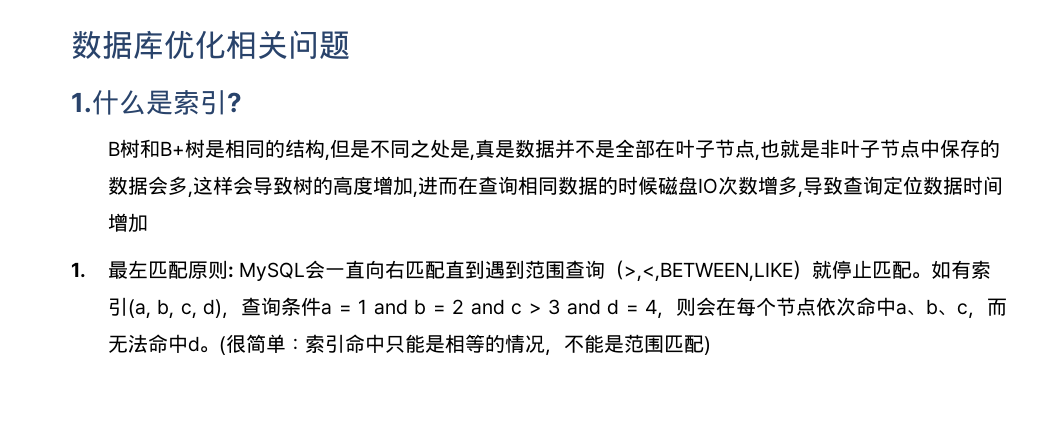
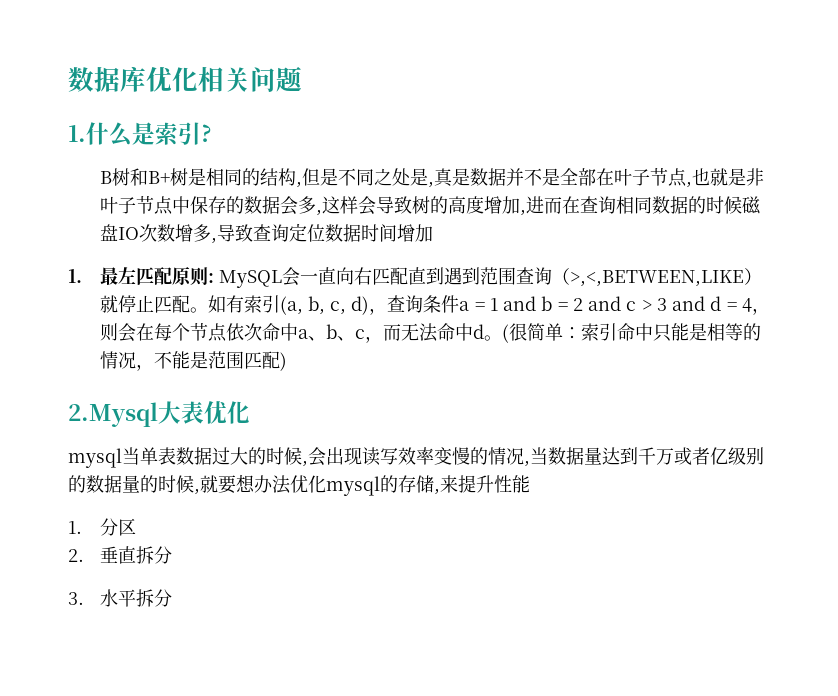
+ 2.Mysql大表优化
+ mysql当单表数据过大的时候,会出现读写效率变慢的情况,当数据量达到千万或者亿级别的数据量的时候,就要想办法优化mysql的存储,来提升性能
+ 1.分区
+ 2.垂直拆分
+ 3.水平拆分

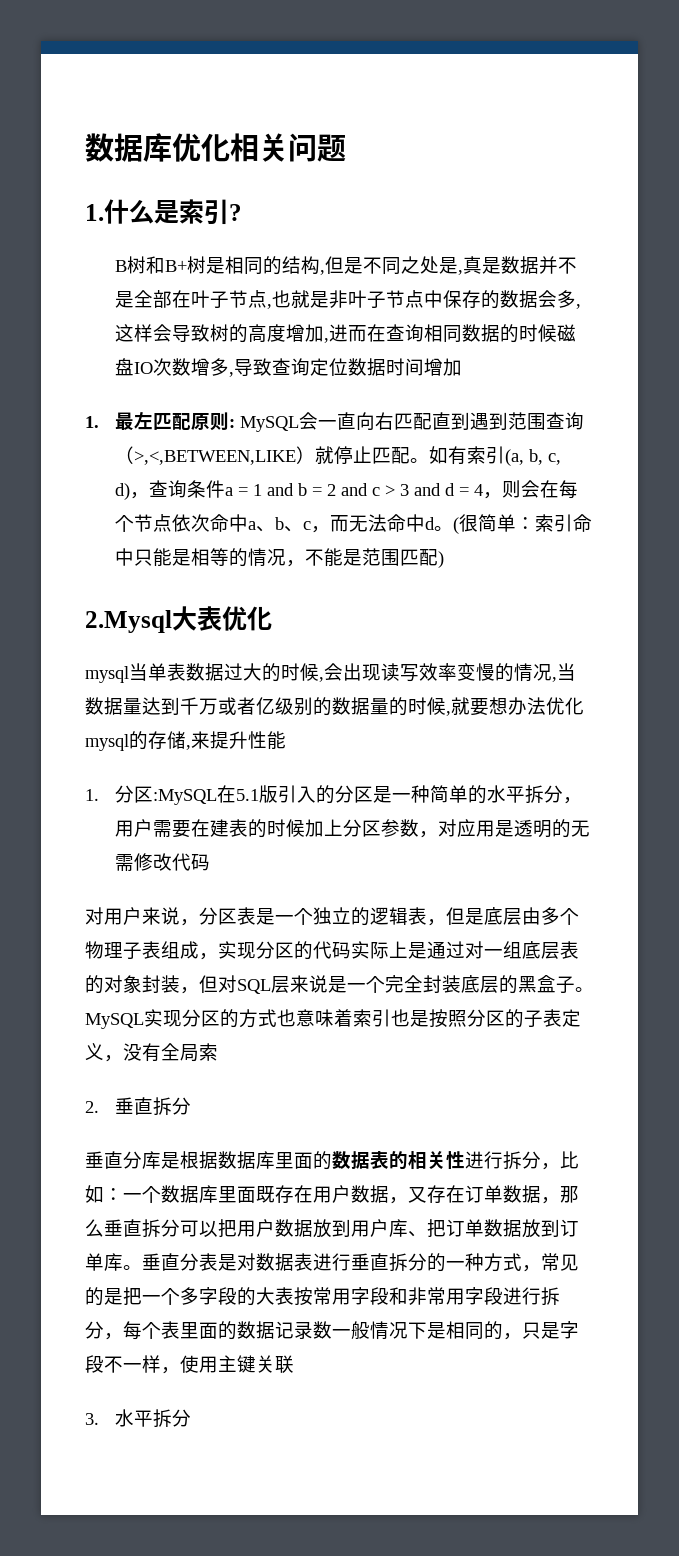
- 1.分区
+ 1.分区:MySQL在5.1版引入的分区是一种简单的水平拆分，用户需要在建表的时候加上分区参数，对应用是透明的无需修改代码
+ 对用户来说，分区表是一个独立的逻辑表，但是底层由多个物理子表组成，实现分区的代码实际上是通过对一组底层表的对象封装，但对SQL层来说是一个完全封装底层的黑盒子。MySQL实现分区的方式也意味着索引也是按照分区的子表定义，没有全局索
  2.垂直拆分
+ 垂直分库是根据数据库里面的数据表的相关性进行拆分，比如：一个数据库里面既存在用户数据，又存在订单数据，那么垂直拆分可以把用户数据放到用户库、把订单数据放到订单库。垂直分表是对数据表进行垂直拆分的一种方式，常见的是把一个多字段的大表按常用字段和非常用字段进行拆分，每个表里面的数据记录数一般情况下是相同的，只是字段不一样，使用主键关联

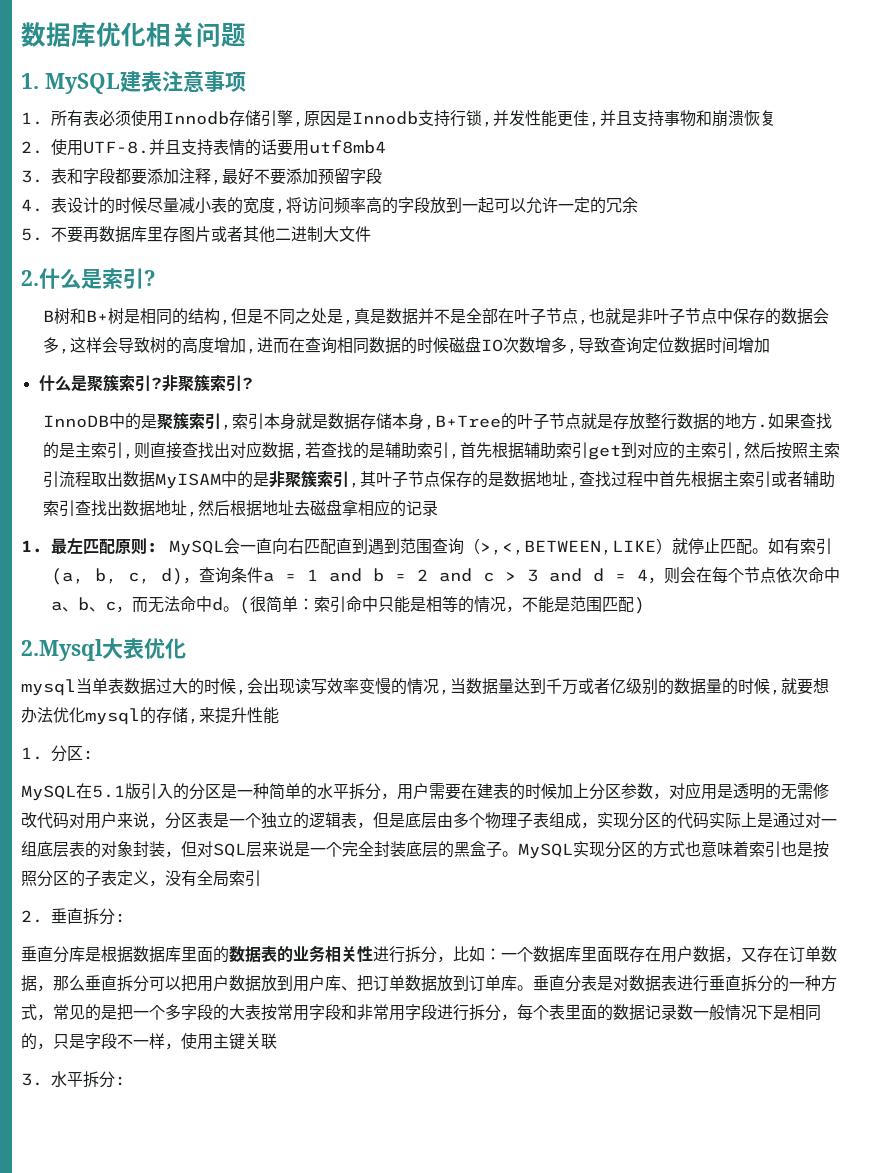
- 1.什么是索引?
+ 1. MySQL建表注意事项
+ 1.所有表必须使用Innodb存储引擎,原因是Innodb支持行锁,并发性能更佳,并且支持事物和崩溃恢复
+ 2.使用UTF-8.并且支持表情的话要用utf8mb4
+ 3.表和字段都要添加注释,最好不要添加预留字段
+ 4.表设计的时候尽量减小表的宽度,将访问频率高的字段放到一起可以允许一定的冗余
+ 5.不要再数据库里存图片或者其他二进制大文件
+ 2.什么是索引?
+ 什么是聚簇索引?非聚簇索引?
+ InnoDB中的是聚簇索引,索引本身就是数据存储本身,B+Tree的叶子节点就是存放整行数据的地方.如果查找的是主索引,则直接查找出对应数据,若查找的是辅助索引,首先根据辅助索引get到对应的主索引,然后按照主索引流程取出数据MyISAM中的是非聚簇索引,其叶子节点保存的是数据地址,查找过程中首先根据主索引或者辅助索引查找出数据地址,然后根据地址去磁盘拿相应的记录
- 1.分区:MySQL在5.1版引入的分区是一种简单的水平拆分，用户需要在建表的时候加上分区参数，对应用是透明的无需修改代码
- 对用户来说，分区表是一个独立的逻辑表，但是底层由多个物理子表组成，实现分区的代码实际上是通过对一组底层表的对象封装，但对SQL层来说是一个完全封装底层的黑盒子。
+ 1.分区:
+ MySQL在5.1版引入的分区是一种简单的水平拆分，用户需要在建表的时候加上分区参数，对应用是透明的无需修改代码对用户来说，分区表是一个独立的逻辑表，但是底层由多个物理子表组成，实现分区的代码实际上是通过对一组底层表的对象封装，但对SQL层来说是一个完全封装底层的黑盒子。
- MySQL实现分区的方式也意味着索引也是按照分区的子表定义，没有全局索
+ MySQL实现分区的方式也意味着索引也是按照分区的子表定义，没有全局索引
- 2.垂直拆分
+ 2.垂直拆分:
- 垂直分库是根据数据库里面的数据表的相关性进行拆分，比如：一个数据库里面既存在用户数据，又存在订单数据，那么垂直拆分可以把用户数据放到用户库、把订单数据放到订单库。
+ 垂直分库是根据数据库里面的数据表的业务相关性进行拆分，比如：一个数据库里面既存在用户数据，又存在订单数据，那么垂直拆分可以把用户数据放到用户库、把订单数据放到订单库。
- 3.水平拆分
+ 3.水平拆分:

